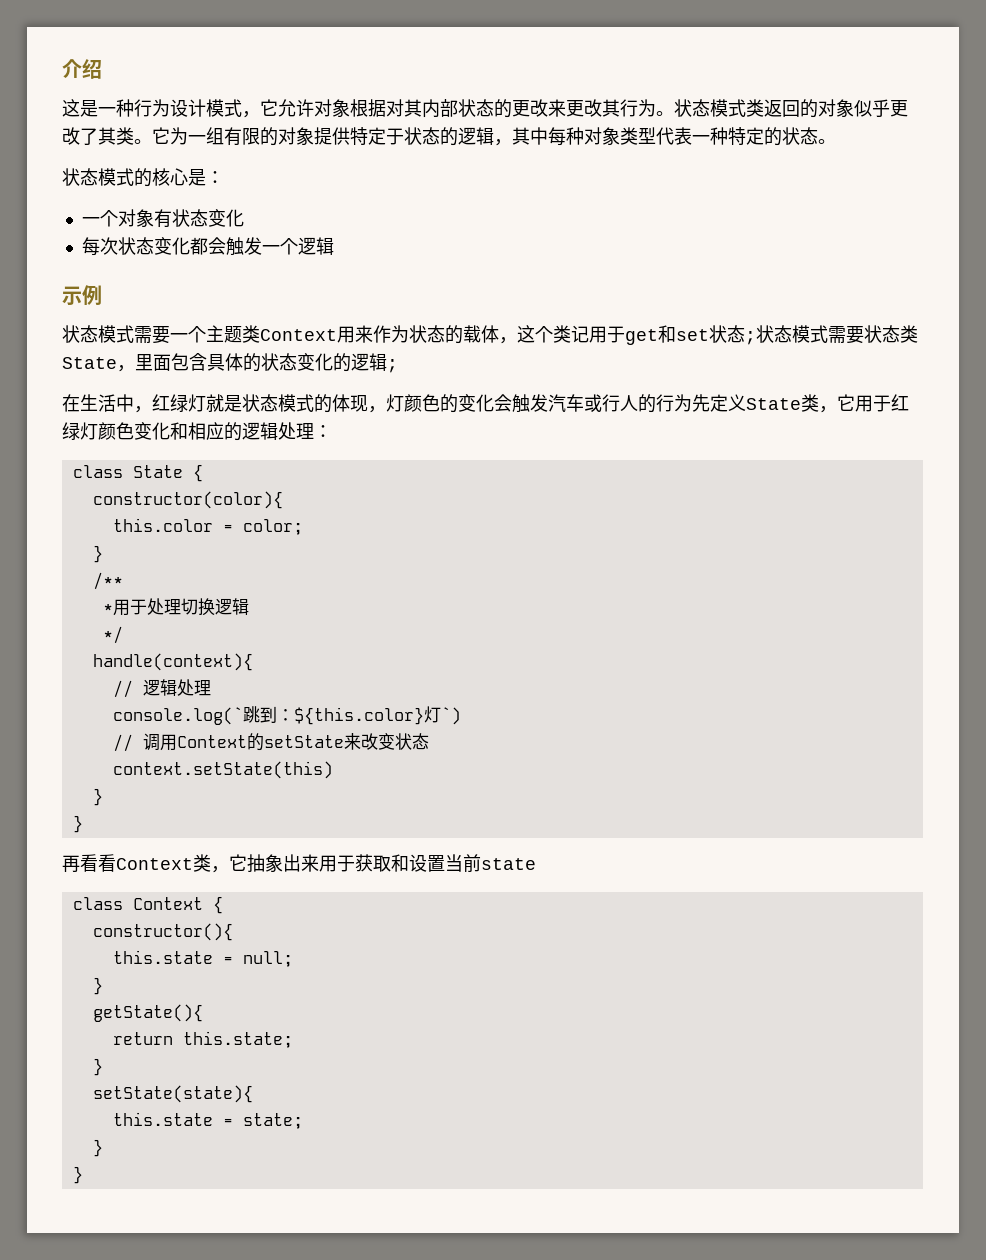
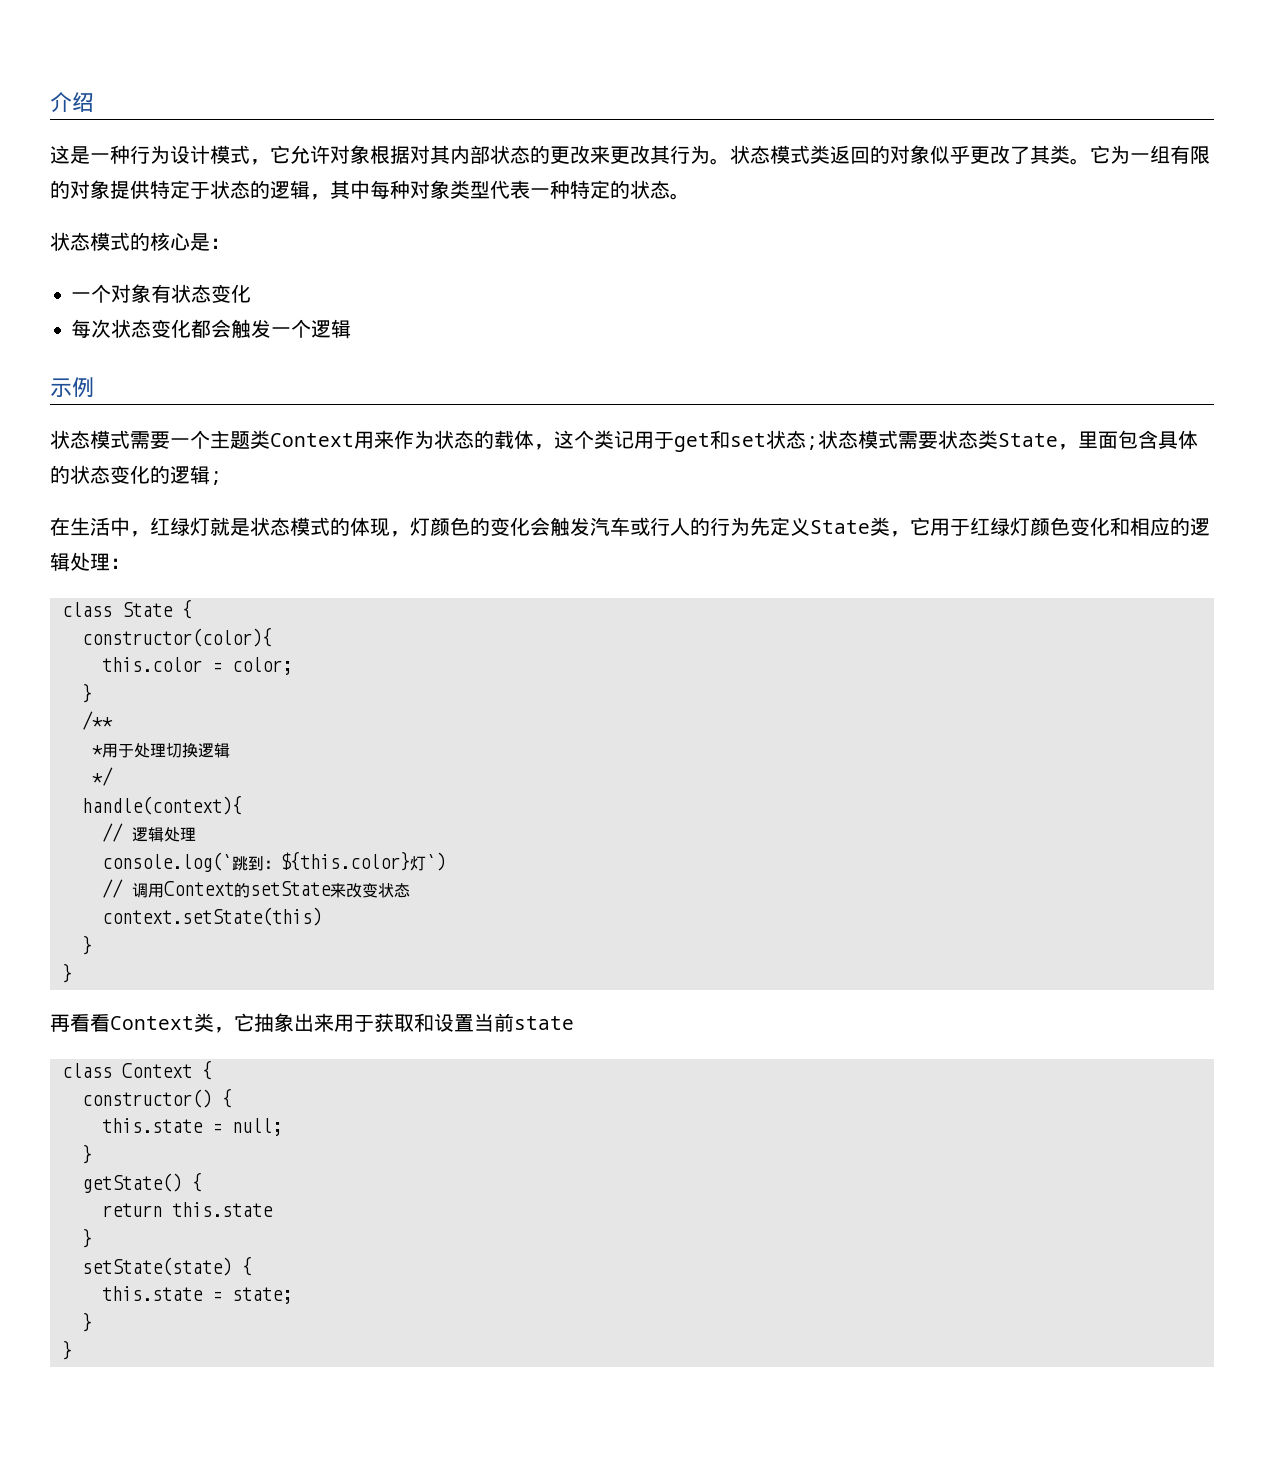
- constructor(){
+ constructor() {
- getState(){
+ getState() {
- return this.state;
+ return this.state
  }
- setState(state){
+ setState(state) {

